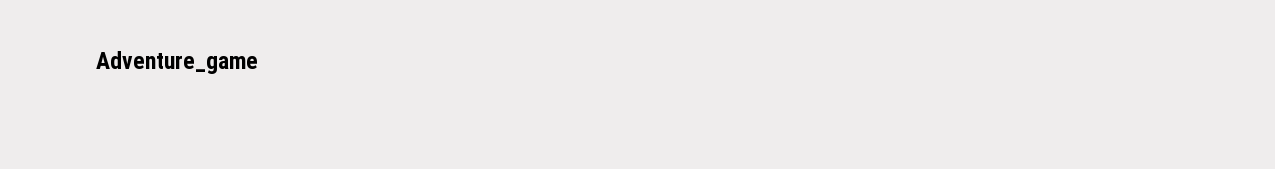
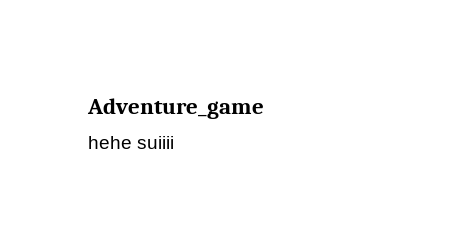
+ hehe suiiii

